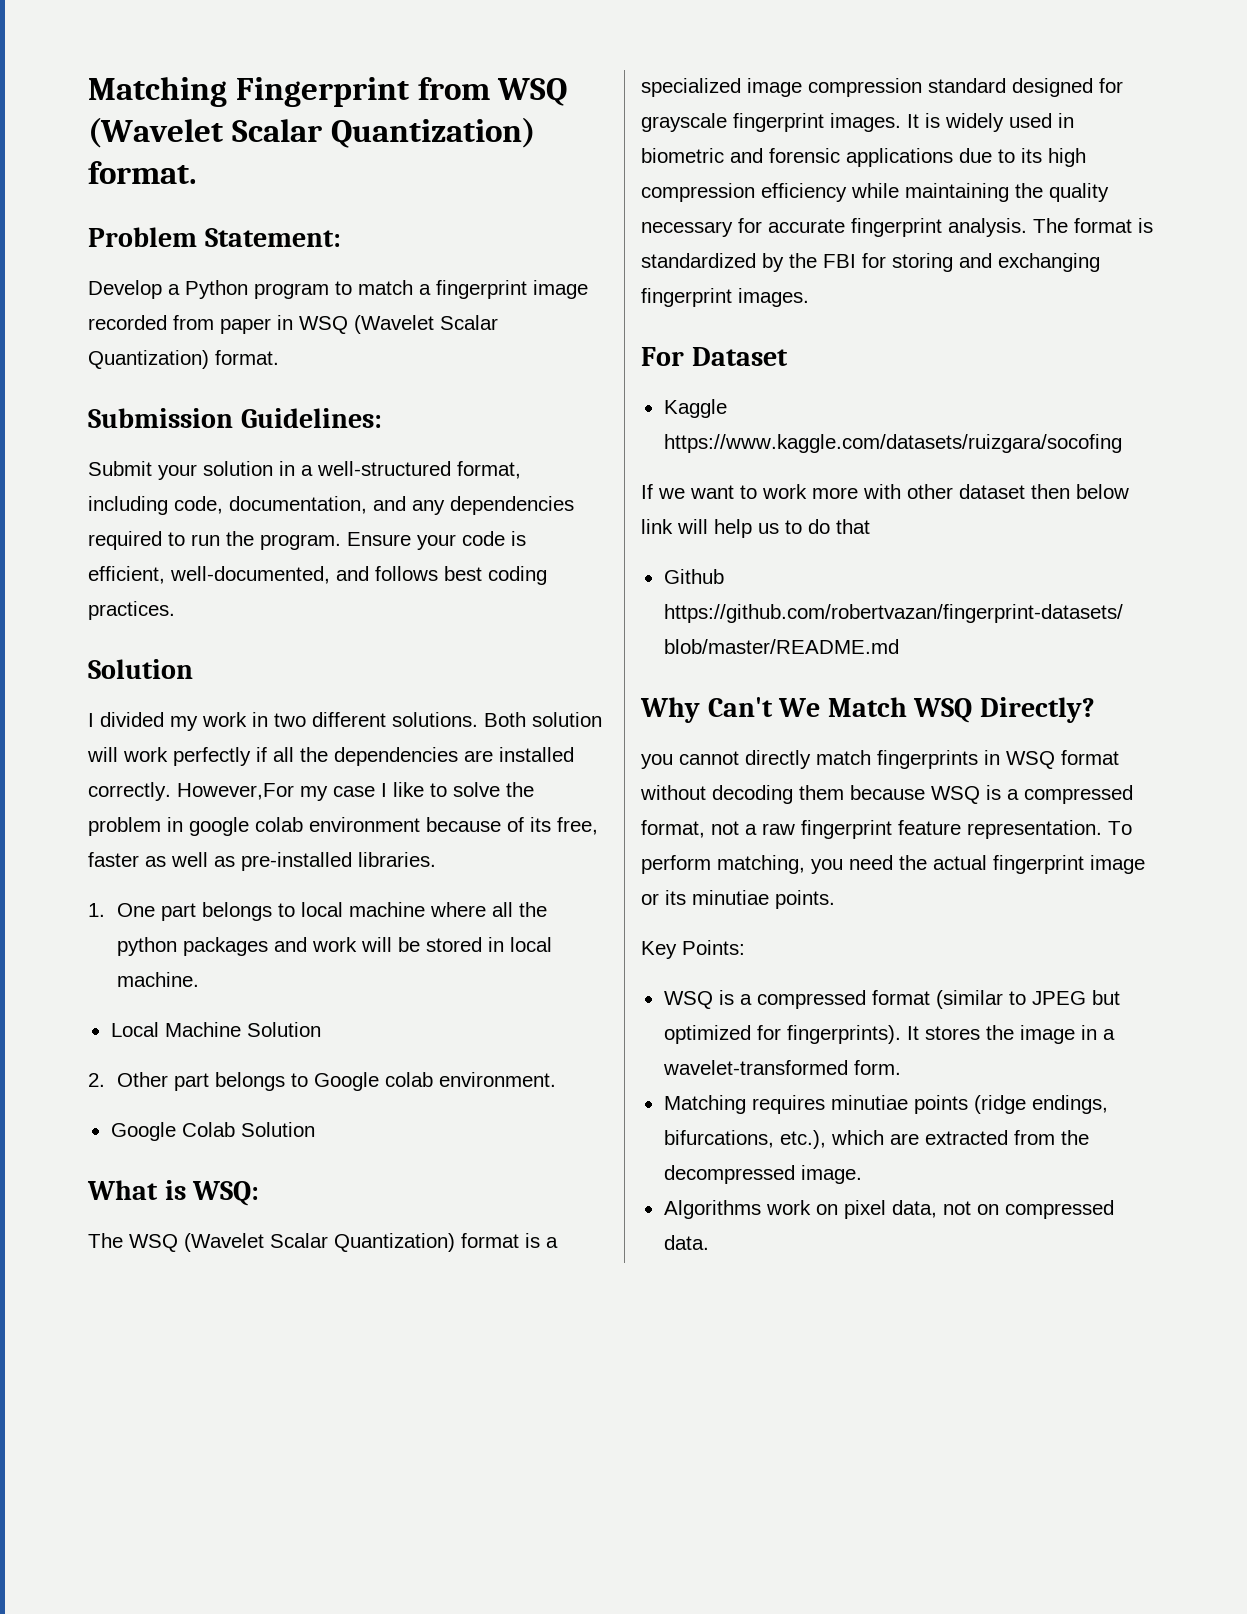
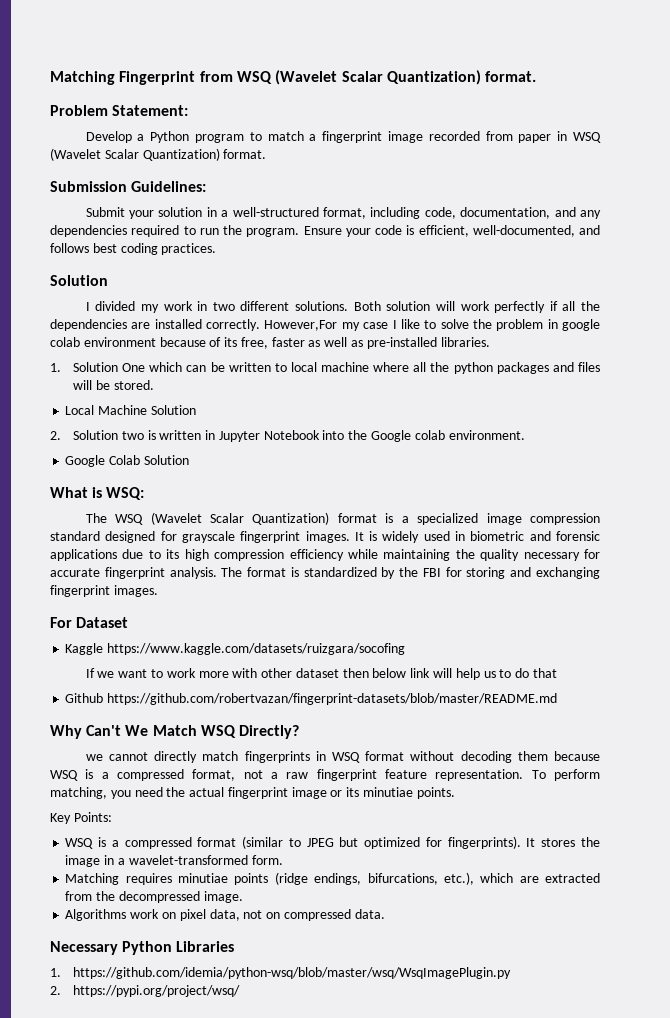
- 1. One part belongs to local machine where all the python packages and work will be stored in local machine.
+ 1. Solution One which can be written to local machine where all the python packages and files will be stored.
- 2. Other part belongs to Google colab environment.
+ 2. Solution two is written in Jupyter Notebook into the Google colab environment.
- you cannot directly match fingerprints in WSQ format without decoding them because WSQ is a compressed format, not a raw fingerprint feature representation.
+ we cannot directly match fingerprints in WSQ format without decoding them because WSQ is a compressed format, not a raw fingerprint feature representation.
+ Necessary Python Libraries
+ 1. https://github.com/idemia/python-wsq/blob/master/wsq/WsqImagePlugin.py
+ 2. https://pypi.org/project/wsq/

